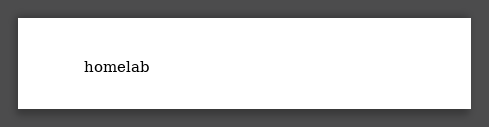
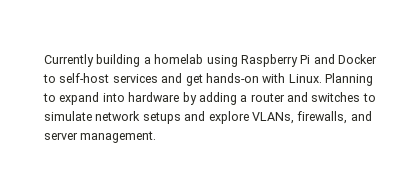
- homelab
+ Currently building a homelab using Raspberry Pi and Docker to self-host services and get hands-on with Linux. Planning to expand into hardware by adding a router and switches to simulate network setups and explore VLANs, firewalls, and server management.

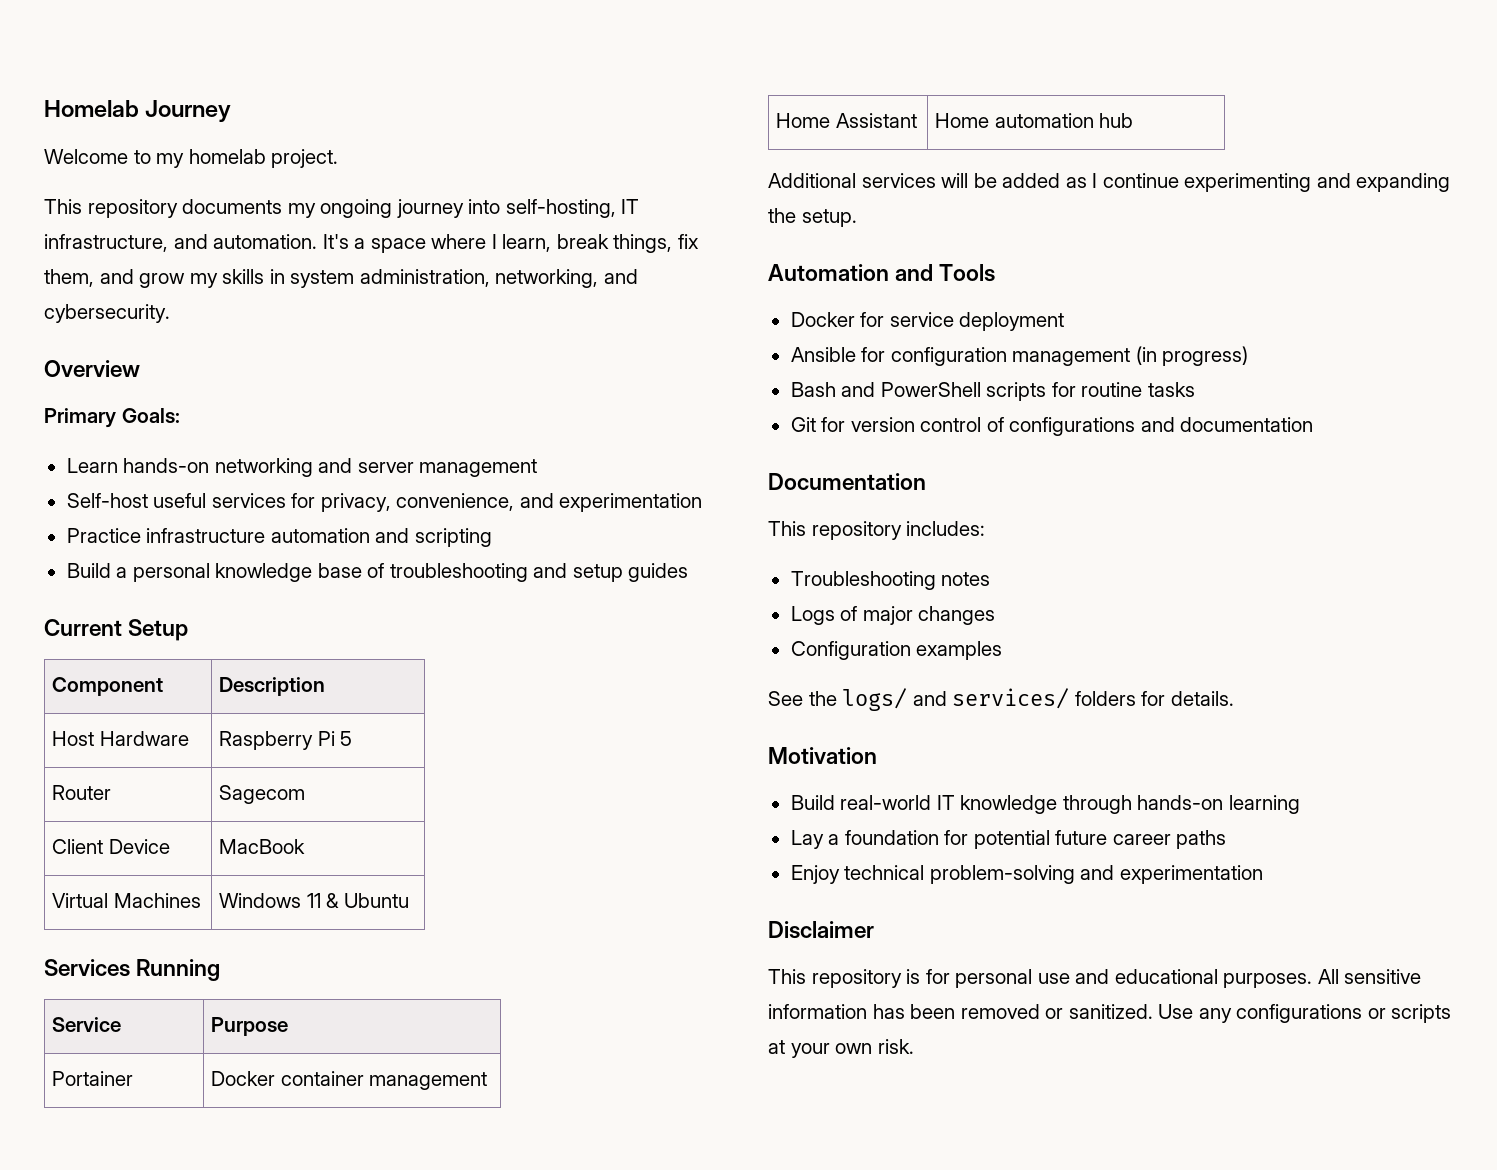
- Currently building a homelab using Raspberry Pi and Docker to self-host services and get hands-on with Linux. Planning to expand into hardware by adding a router and switches to simulate network setups and explore VLANs, firewalls, and server management.
+ Homelab Journey
+ Welcome to my homelab project.
+ This repository documents my ongoing journey into self-hosting, IT infrastructure, and automation. It's a space where I learn, break things, fix them, and grow my skills in system administration, networking, and cybersecurity.
+ Overview
+ Primary Goals:
+ Learn hands-on networking and server management
+ Self-host useful services for privacy, convenience, and experimentation
+ Practice infrastructure automation and scripting
+ Build a personal knowledge base of troubleshooting and setup guides
+ Current Setup
+ Component | Description
+ Host Hardware | Raspberry Pi 5
+ Router | Sagecom
+ Client Device | MacBook
+ Virtual Machines | Windows 11 & Ubuntu
+ Services Running
+ Service | Purpose
+ Portainer | Docker container management
+ Home Assistant | Home automation hub
+ Additional services will be added as I continue experimenting and expanding the setup.
+ Automation and Tools
+ Docker for service deployment
+ Ansible for configuration management (in progress)
+ Bash and PowerShell scripts for routine tasks
+ Git for version control of configurations and documentation
+ Documentation
+ This repository includes:
+ Troubleshooting notes
+ Logs of major changes
+ Configuration examples
+ See the logs/ and services/ folders for details.
+ Motivation
+ Build real-world IT knowledge through hands-on learning
+ Lay a foundation for potential future career paths
+ Enjoy technical problem-solving and experimentation
+ Disclaimer
+ This repository is for personal use and educational purposes. All sensitive information has been removed or sanitized. Use any configurations or scripts at your own risk.

